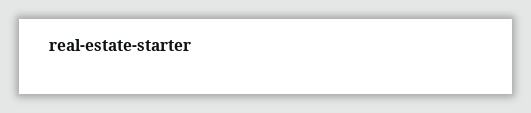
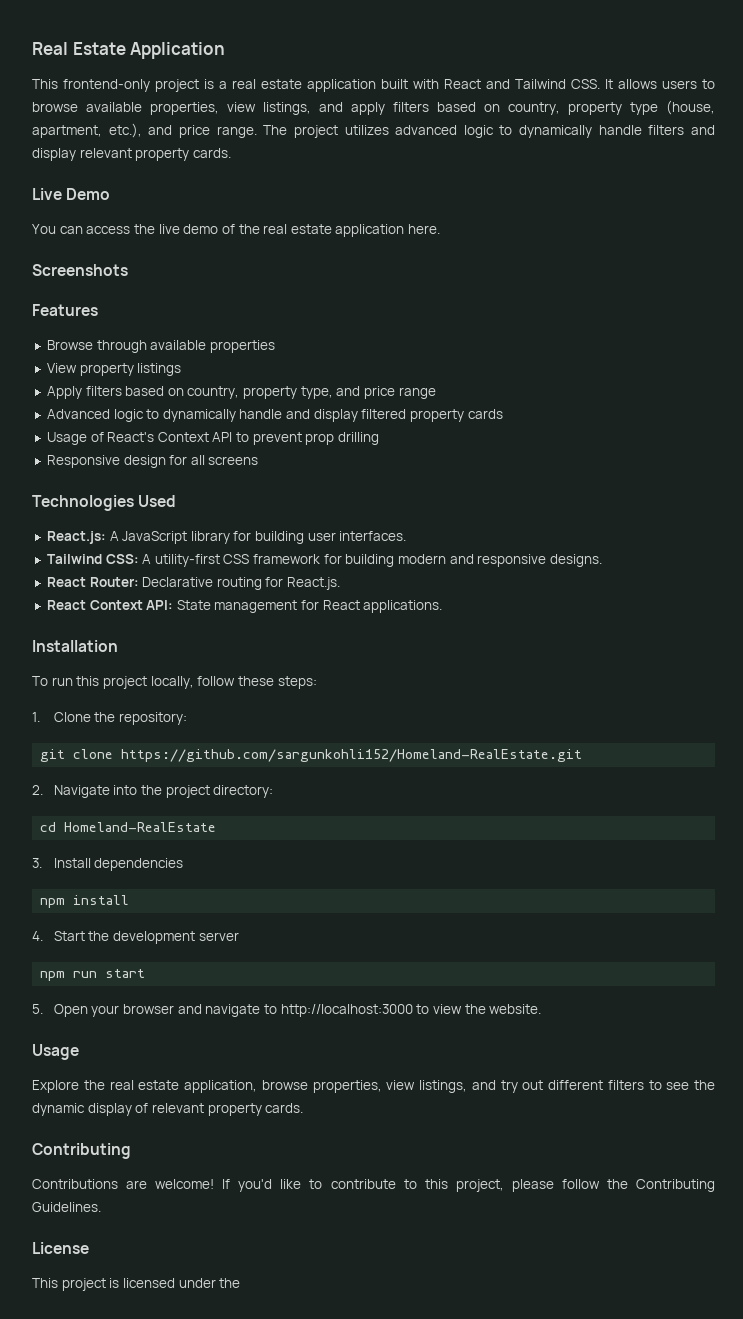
- real-estate-starter
+ Real Estate Application
+ This frontend-only project is a real estate application built with React and Tailwind CSS. It allows users to browse available properties, view listings, and apply filters based on country, property type (house, apartment, etc.), and price range. The project utilizes advanced logic to dynamically handle filters and display relevant property cards.
+ Live Demo
+ You can access the live demo of the real estate application here.
+ Screenshots
+ Features
+ Browse through available properties
+ View property listings
+ Apply filters based on country, property type, and price range
+ Advanced logic to dynamically handle and display filtered property cards
+ Usage of React's Context API to prevent prop drilling
+ Responsive design for all screens
+ Technologies Used
+ React.js: A JavaScript library for building user interfaces.
+ Tailwind CSS: A utility-first CSS framework for building modern and responsive designs.
+ React Router: Declarative routing for React.js.
+ React Context API: State management for React applications.
+ Installation
+ To run this project locally, follow these steps:
+ 1. Clone the repository:
+ git clone https://github.com/sargunkohli152/Homeland-RealEstate.git
+ 2. Navigate into the project directory:
+ cd Homeland-RealEstate
+ 3. Install dependencies
+ npm install
+ 4. Start the development server
+ npm run start
+ 5. Open your browser and navigate to http://localhost:3000 to view the website.
+ Usage
+ Explore the real estate application, browse properties, view listings, and try out different filters to see the dynamic display of relevant property cards.
+ Contributing
+ Contributions are welcome! If you'd like to contribute to this project, please follow the Contributing Guidelines.
+ License
+ This project is licensed under the

